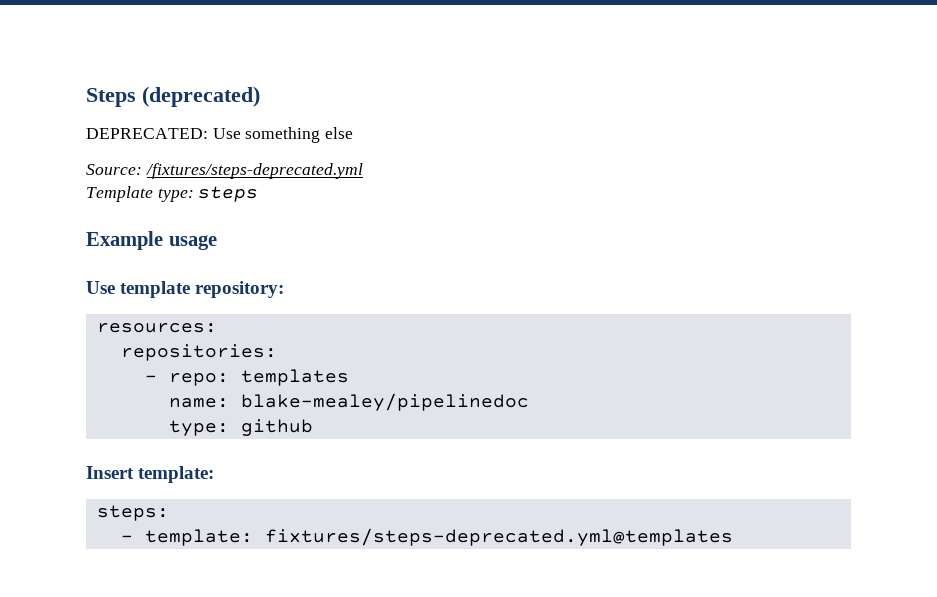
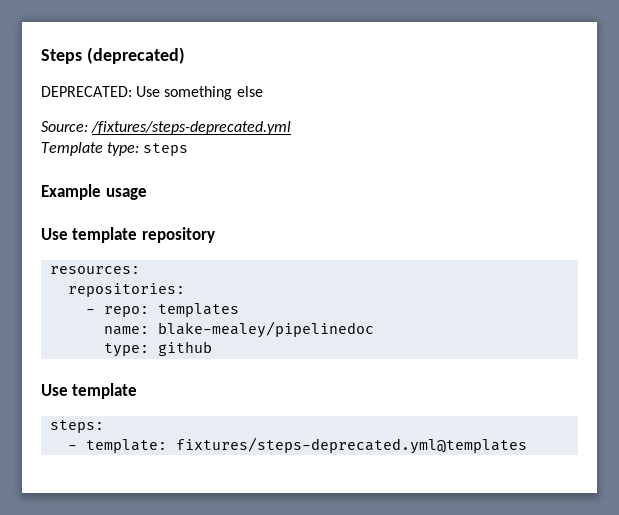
- Use template repository:
+ Use template repository
  type: github
- Insert template:
+ Use template

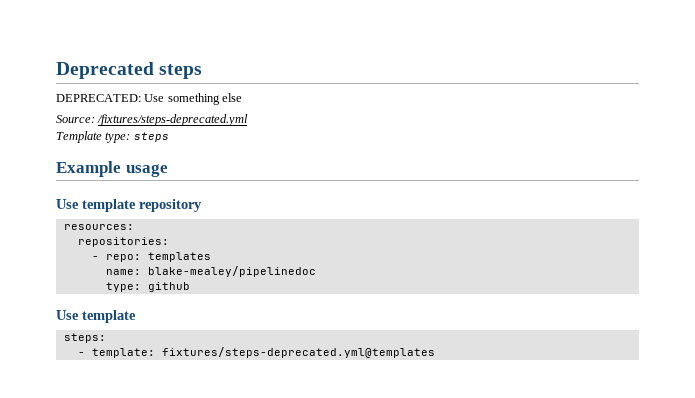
- Steps (deprecated)
+ Deprecated steps

